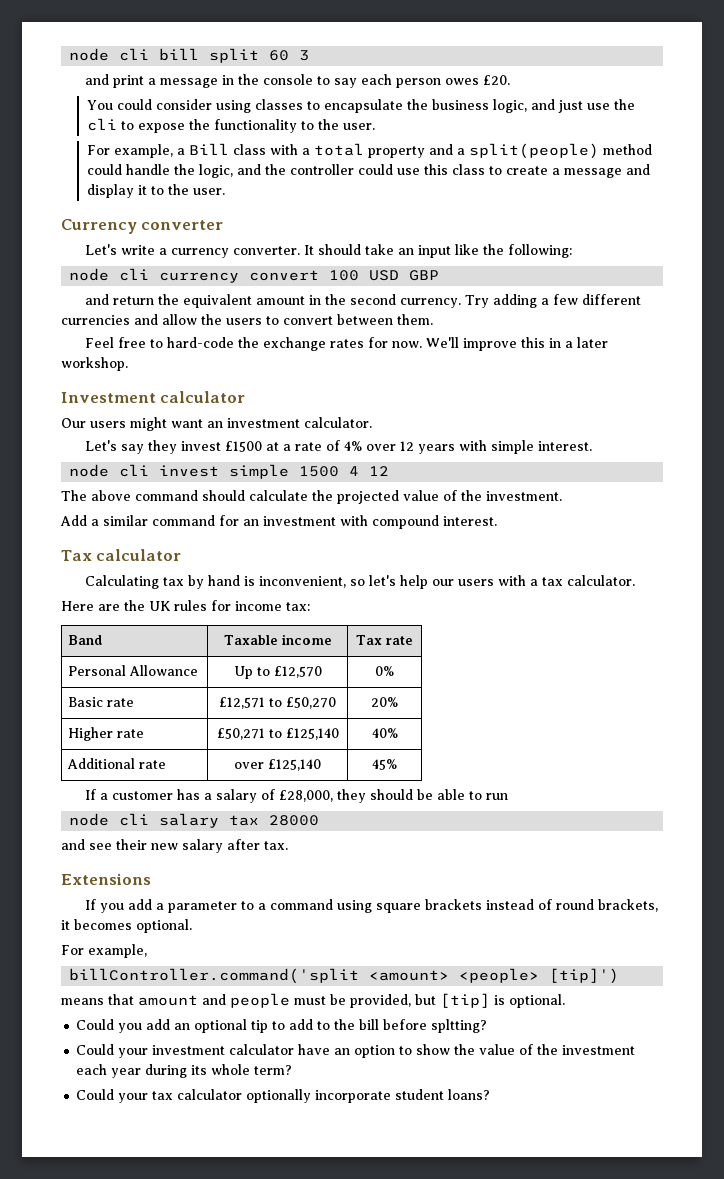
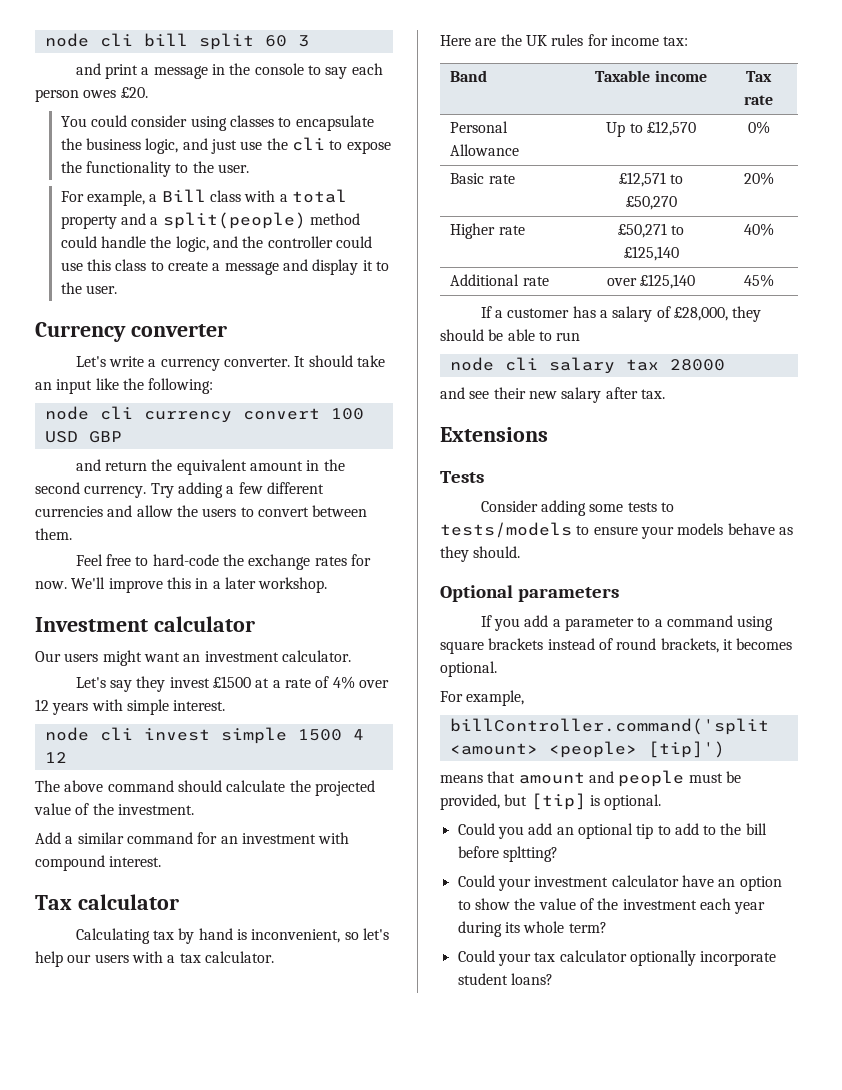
+ Tests
+ Consider adding some tests to tests/models to ensure your models behave as they should.
+ Optional parameters

